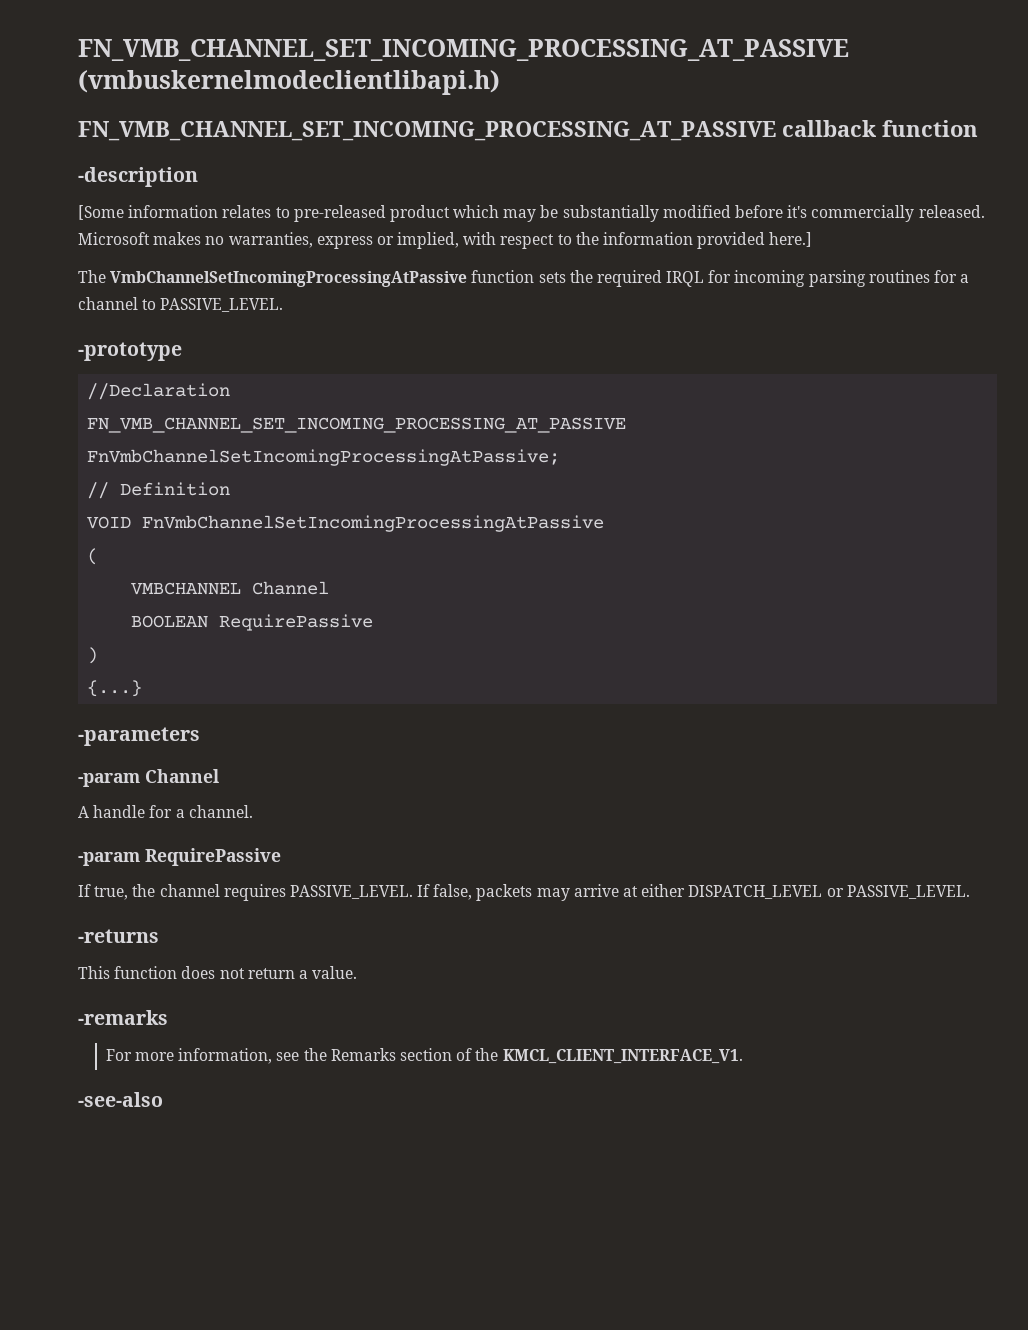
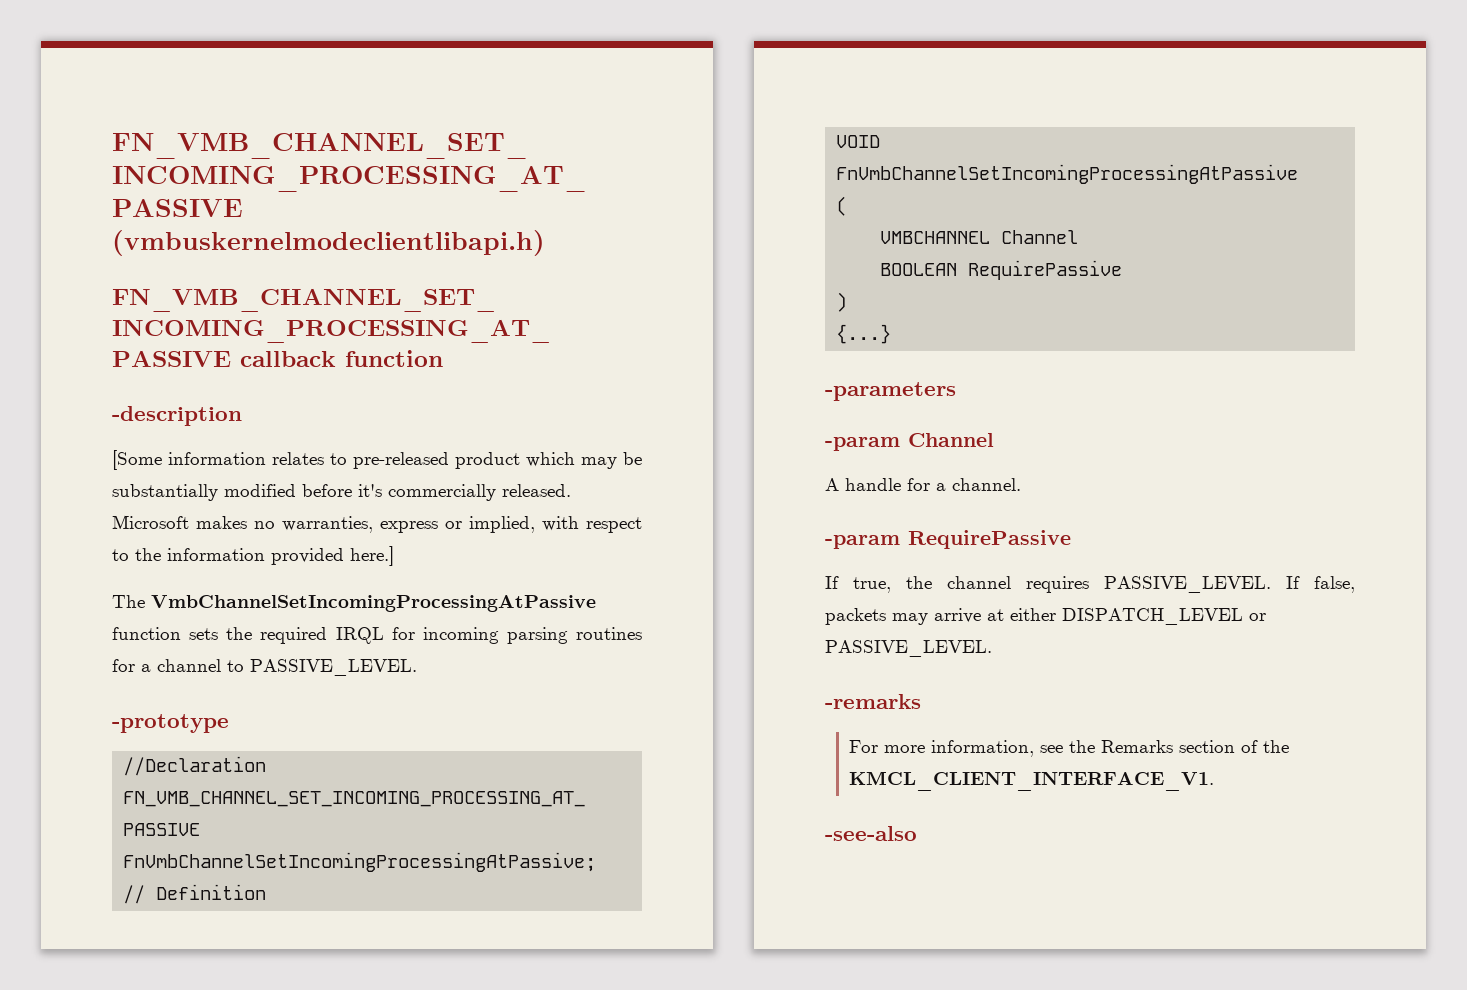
- -returns
- This function does not return a value.

